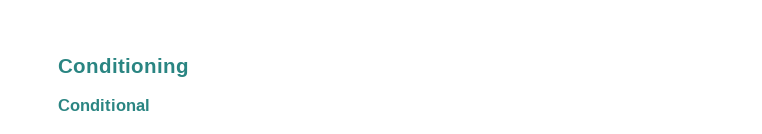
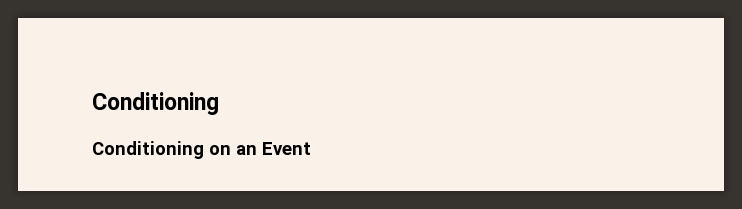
- Conditional
+ Conditioning on an Event

